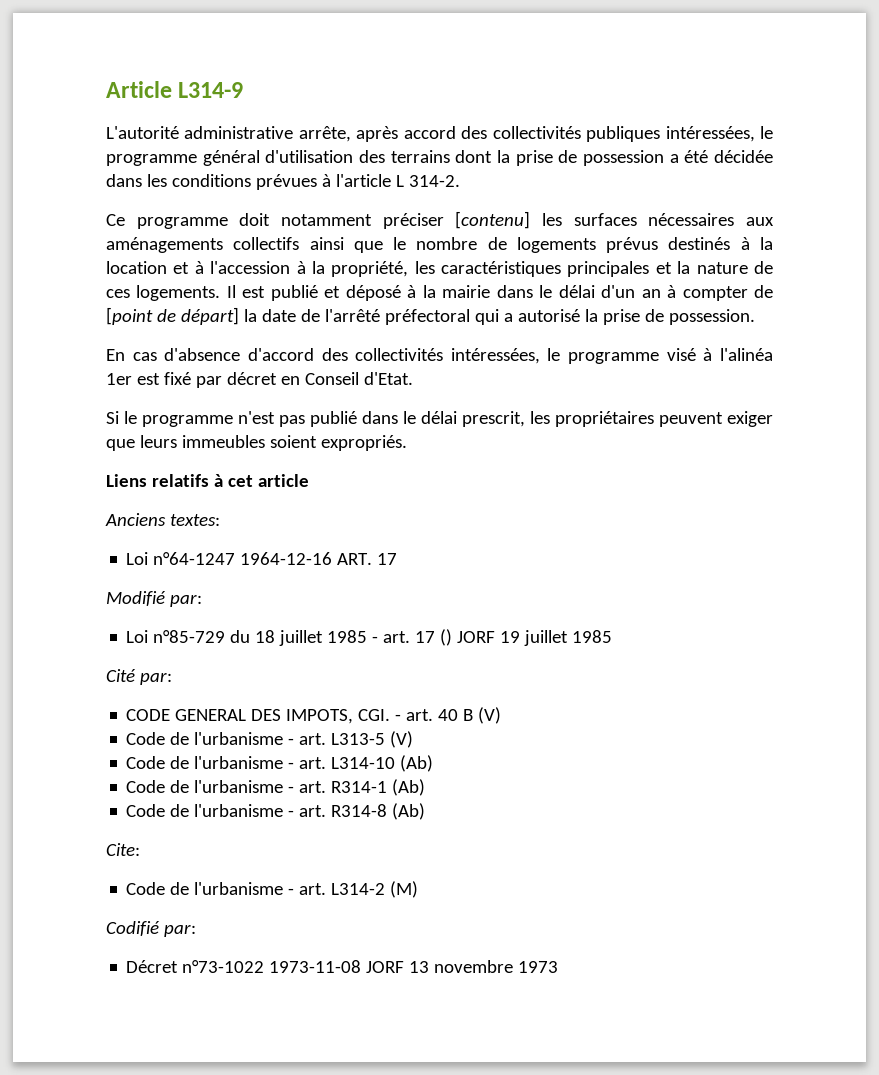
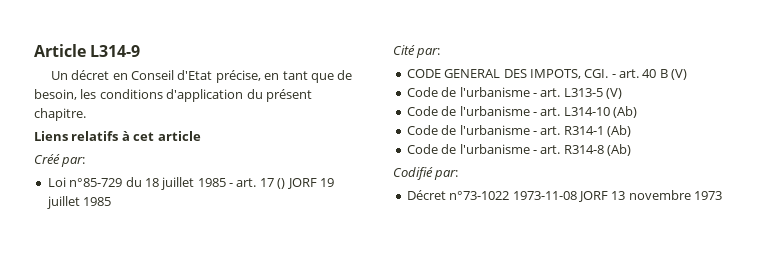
- L'autorité administrative arrête, après accord des collectivités publiques intéressées, le programme général d'utilisation des terrains dont la prise de possession a été décidée dans les conditions prévues à l'article L 314-2.
- Ce programme doit notamment préciser [contenu] les surfaces nécessaires aux aménagements collectifs ainsi que le nombre de logements prévus destinés à la location et à l'accession à la propriété, les caractéristiques principales et la nature de ces logements. Il est publié et déposé à la mairie dans le délai d'un an à compter de [point de départ] la date de l'arrêté préfectoral qui a autorisé la prise de possession.
- En cas d'absence d'accord des collectivités intéressées, le programme visé à l'alinéa 1er est fixé par décret en Conseil d'Etat.
- Si le programme n'est pas publié dans le délai prescrit, les propriétaires peuvent exiger que leurs immeubles soient expropriés.
+ Un décret en Conseil d'Etat précise, en tant que de besoin, les conditions d'application du présent chapitre.
- Anciens textes:
- Loi n°64-1247 1964-12-16 ART. 17
- Modifié par:
+ Créé par:
- Cite:
- Code de l'urbanisme - art. L314-2 (M)

